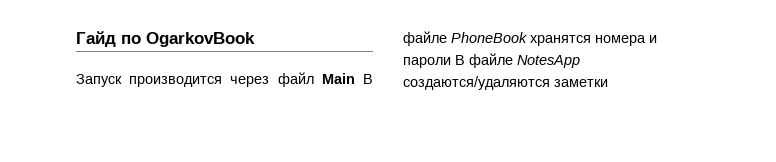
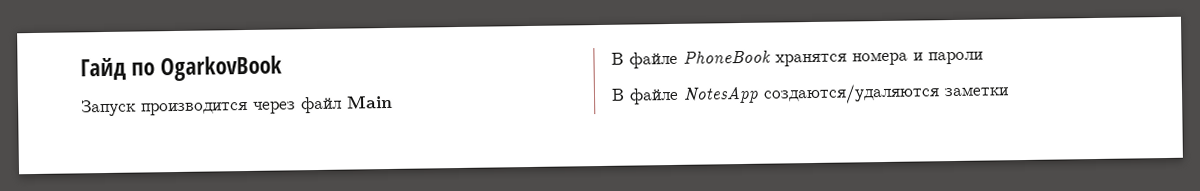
- Запуск производится через файл Main В файле PhoneBook хранятся номера и пароли В файле NotesApp создаются/удаляются заметки
+ Запуск производится через файл Main
+ В файле PhoneBook хранятся номера и пароли
+ В файле NotesApp создаются/удаляются заметки

